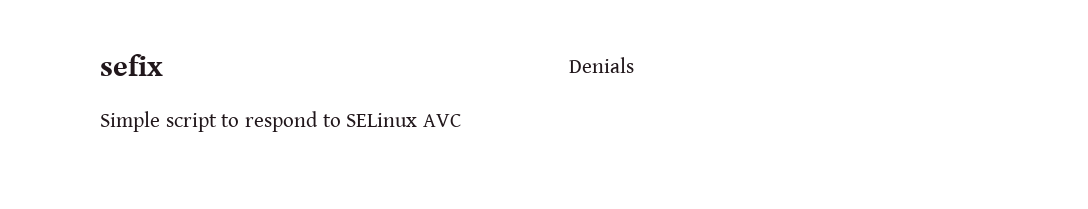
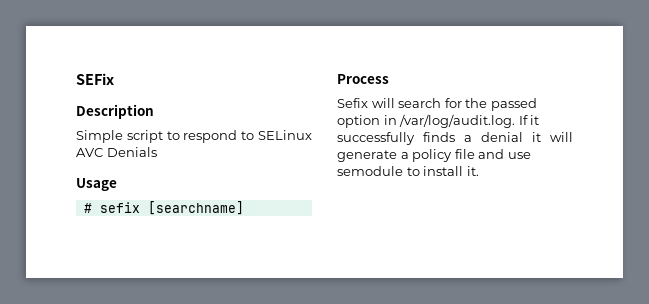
- sefix
+ SEFix
+ Description
+ Usage
+ # sefix [searchname]
+ Process
+ Sefix will search for the passed option in /var/log/audit.log. If it successfully finds a denial it will generate a policy file and use semodule to install it.

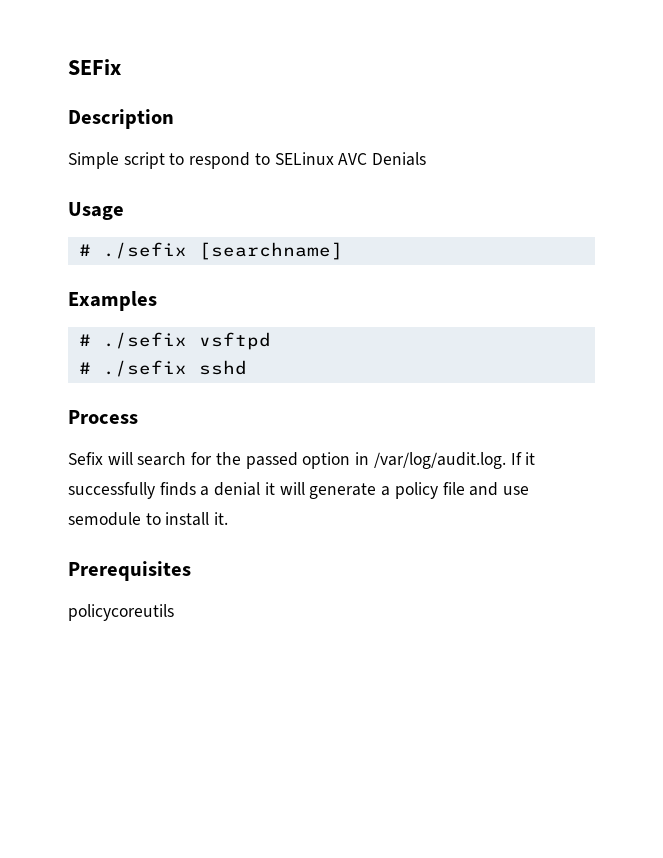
- # sefix [searchname]
+ # ./sefix [searchname]
+ Examples
+ # ./sefix vsftpd
+ # ./sefix sshd
+ Prerequisites
+ policycoreutils

